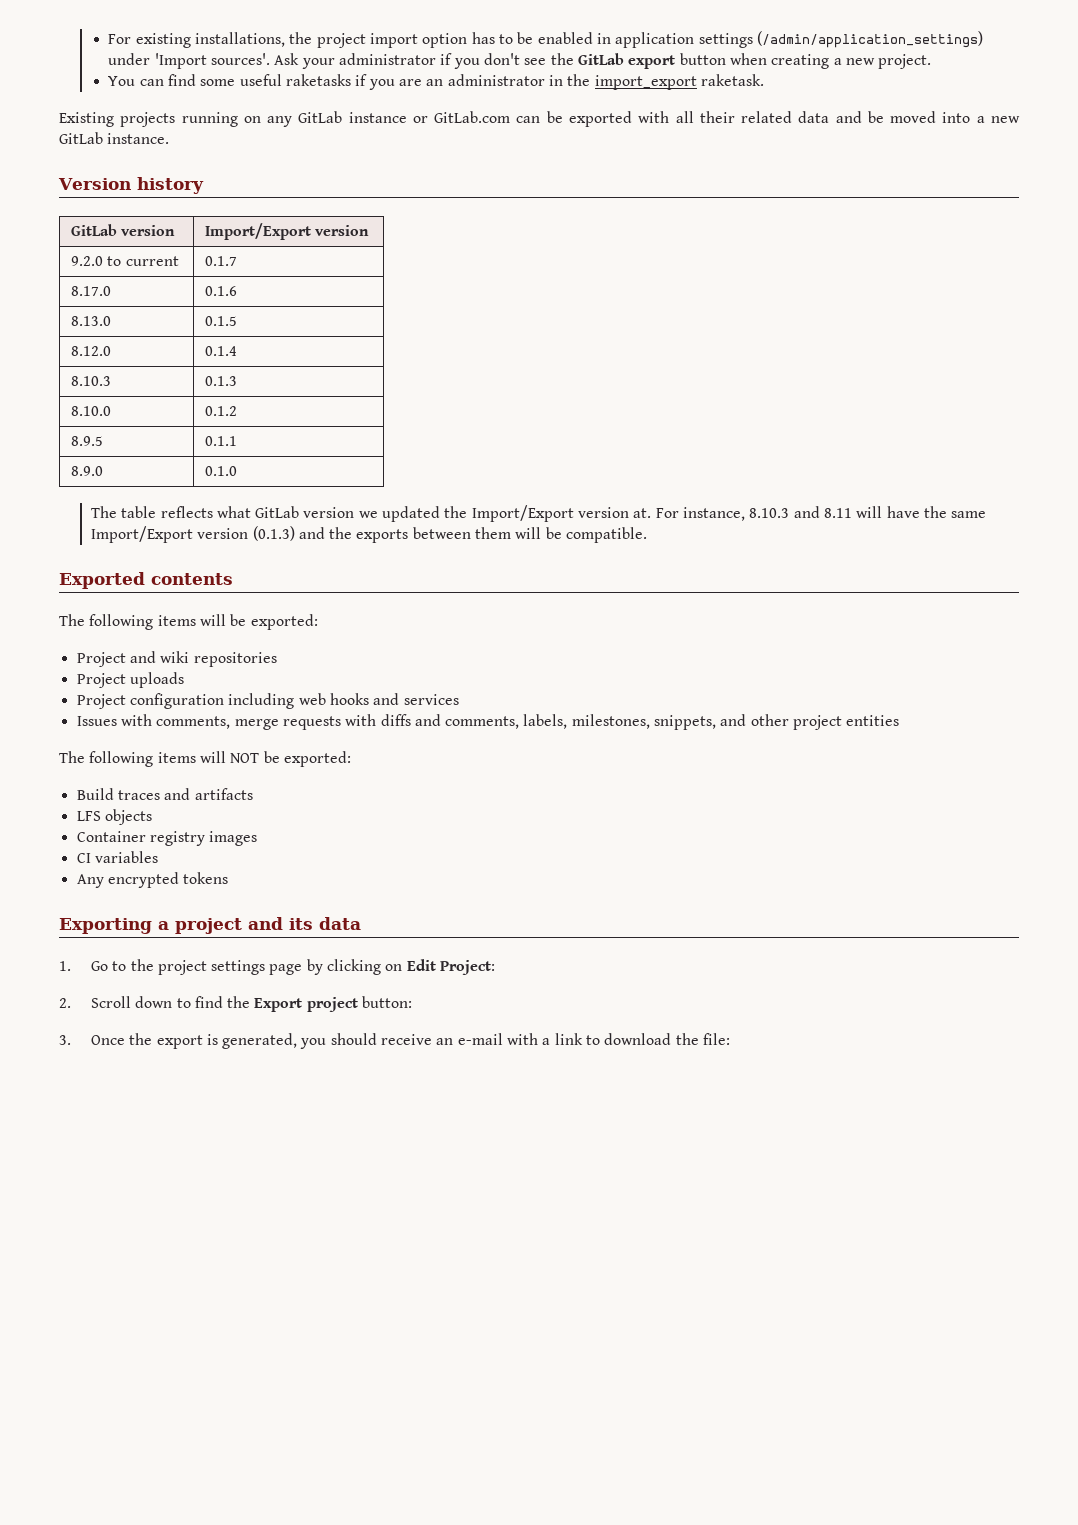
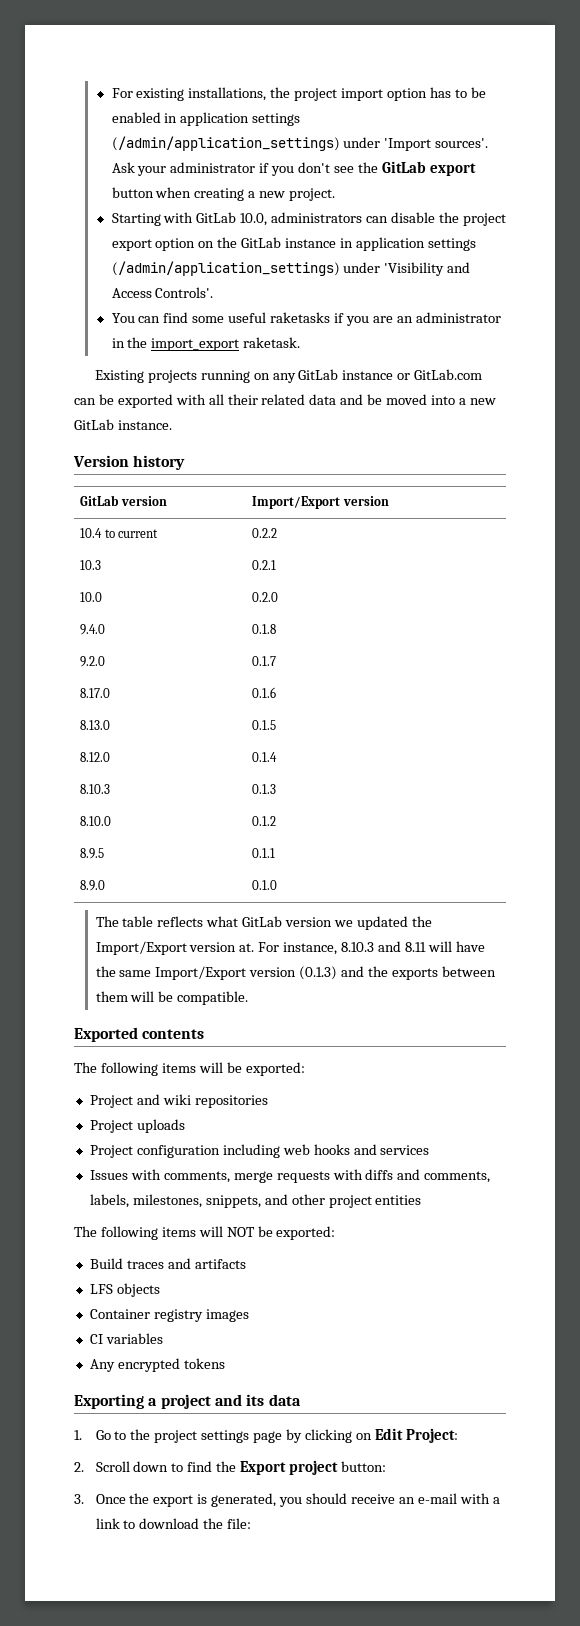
+ Starting with GitLab 10.0, administrators can disable the project export option on the GitLab instance in application settings (/admin/application_settings) under 'Visibility and Access Controls'.
- 9.2.0 to current | 0.1.7
+ 10.4 to current | 0.2.2
+ 10.3 | 0.2.1
+ 10.0 | 0.2.0
+ 9.4.0 | 0.1.8
+ 9.2.0 | 0.1.7

